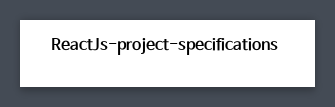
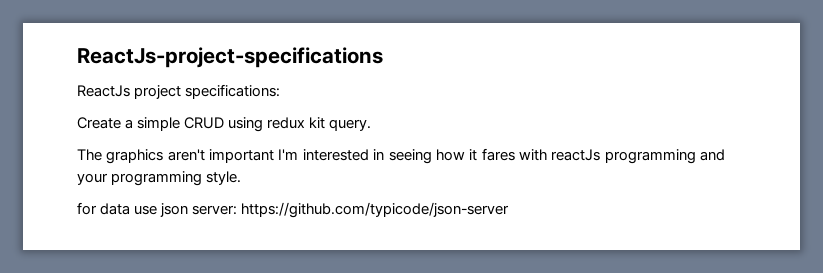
+ ReactJs project specifications:
+ Create a simple CRUD using redux kit query.
+ The graphics aren't important I'm interested in seeing how it fares with reactJs programming and your programming style.
+ for data use json server: https://github.com/typicode/json-server

